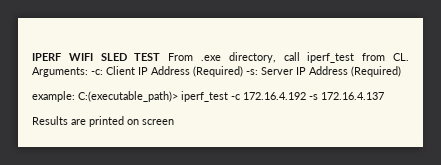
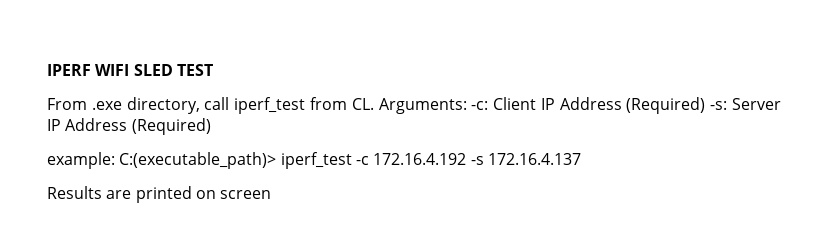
- IPERF WIFI SLED TEST From .exe directory, call iperf_test from CL. Arguments: -c: Client IP Address (Required) -s: Server IP Address (Required)
+ IPERF WIFI SLED TEST
+ From .exe directory, call iperf_test from CL. Arguments: -c: Client IP Address (Required) -s: Server IP Address (Required)

